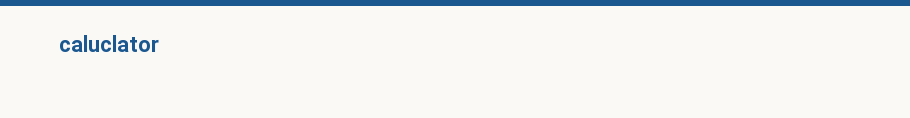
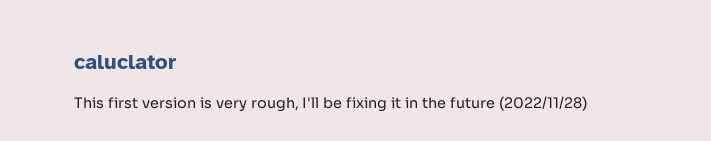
+ This first version is very rough, I'll be fixing it in the future (2022/11/28)

